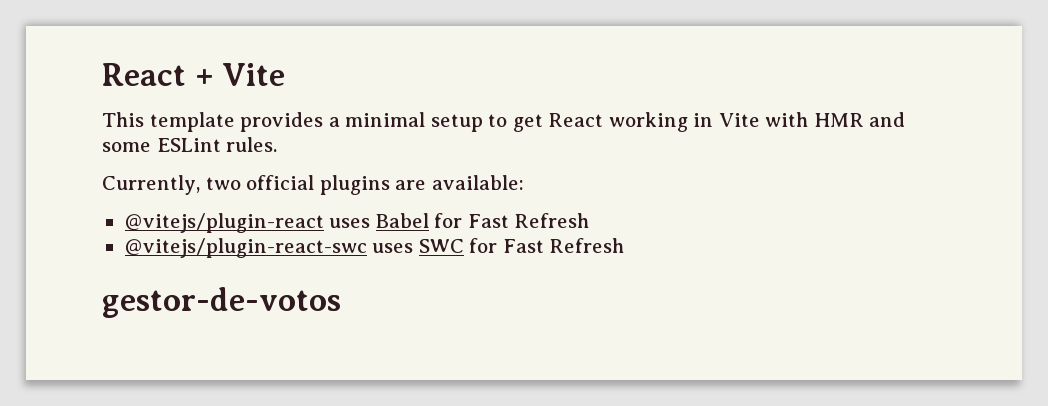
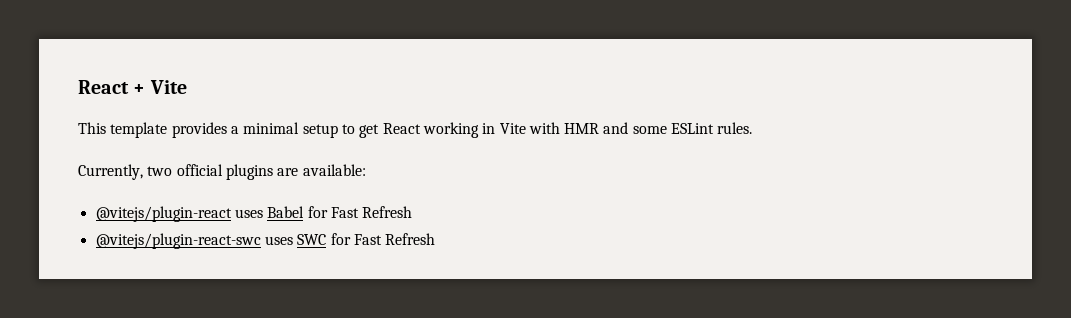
- gestor-de-votos

